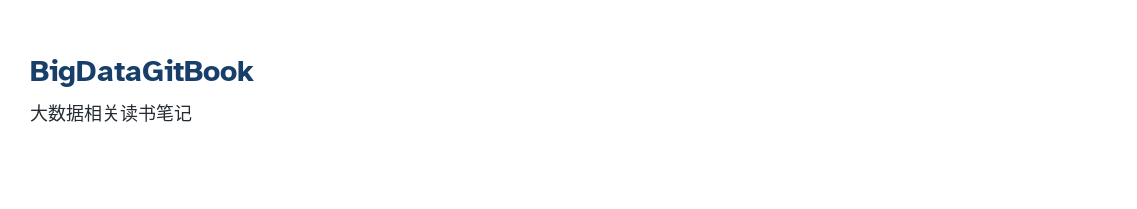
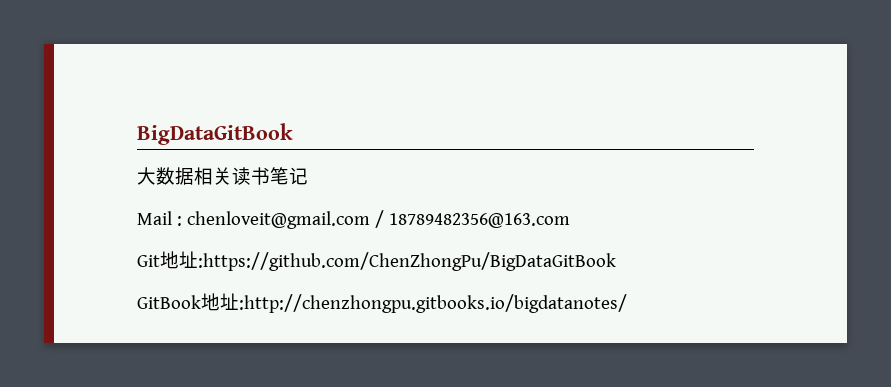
+ Mail : chenloveit@gmail.com / 18789482356@163.com
+ Git地址:https://github.com/ChenZhongPu/BigDataGitBook
+ GitBook地址:http://chenzhongpu.gitbooks.io/bigdatanotes/

